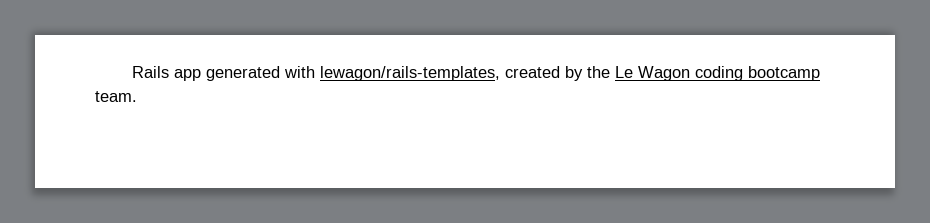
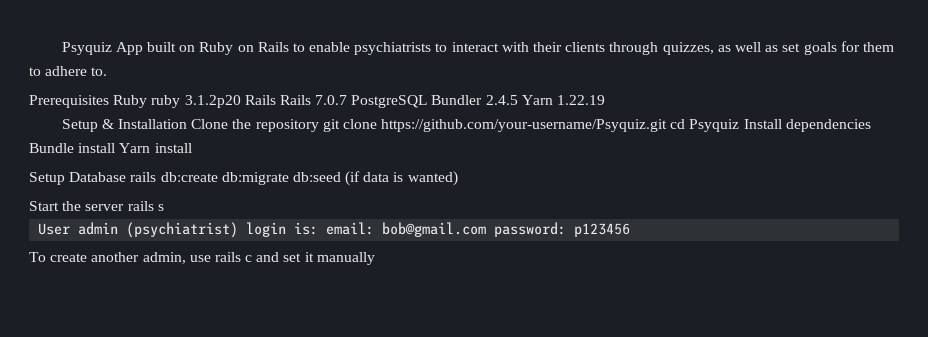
- Rails app generated with lewagon/rails-templates, created by the Le Wagon coding bootcamp team.
+ Psyquiz App built on Ruby on Rails to enable psychiatrists to interact with their clients through quizzes, as well as set goals for them to adhere to.
+ Prerequisites Ruby ruby 3.1.2p20 Rails Rails 7.0.7 PostgreSQL Bundler 2.4.5 Yarn 1.22.19
+ Setup & Installation Clone the repository git clone https://github.com/your-username/Psyquiz.git cd Psyquiz Install dependencies Bundle install Yarn install
+ Setup Database rails db:create db:migrate db:seed (if data is wanted)
+ Start the server rails s
+ User admin (psychiatrist) login is: email: bob@gmail.com password: p123456
+ To create another admin, use rails c and set it manually

